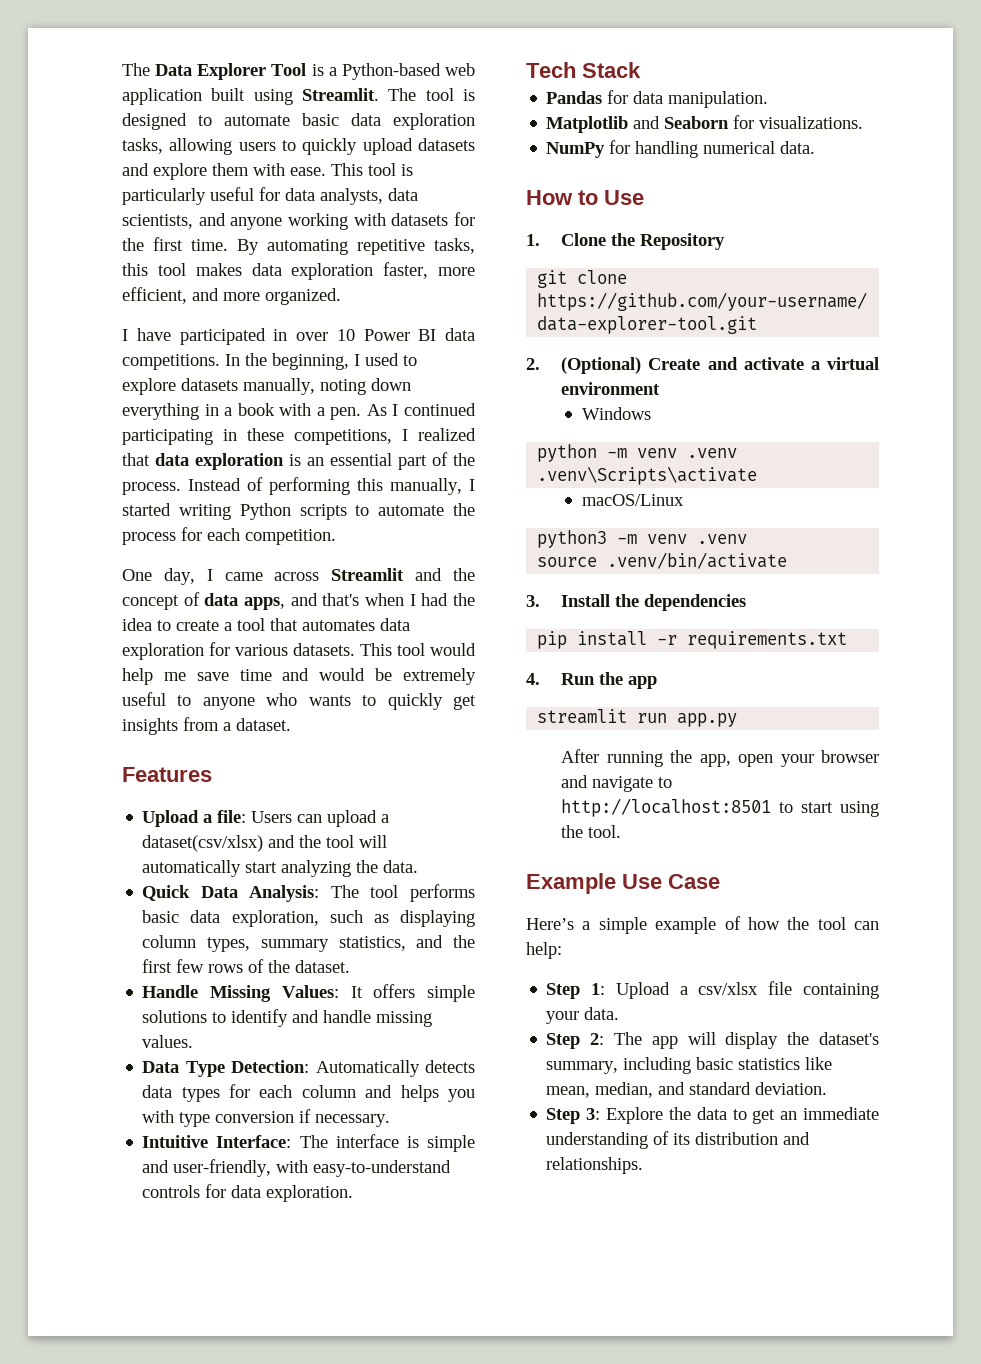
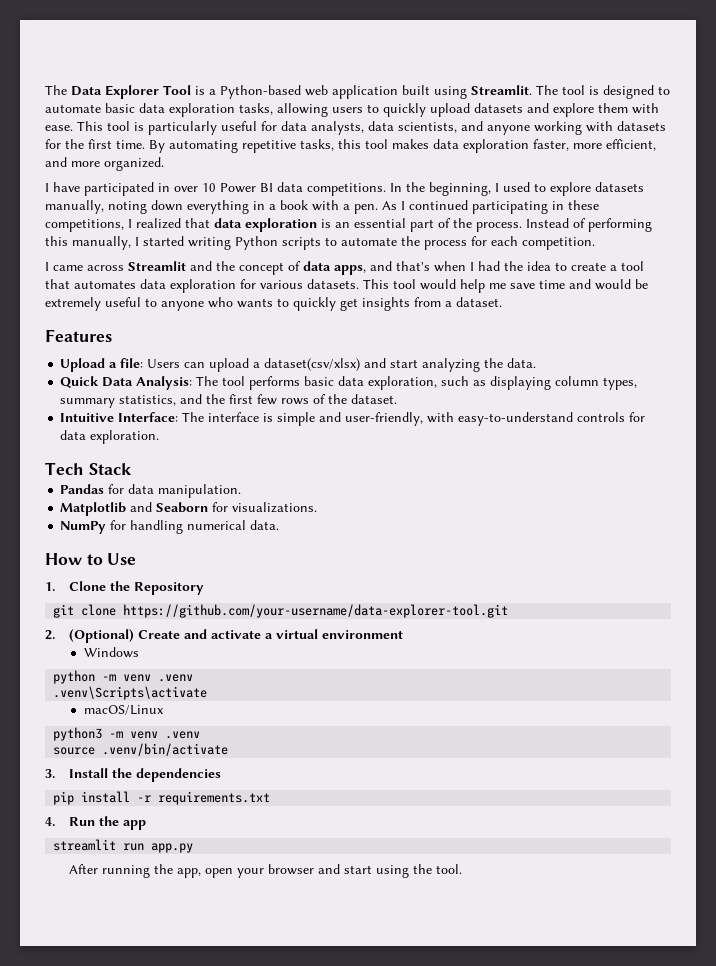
- One day, I came across Streamlit and the concept of data apps, and that's when I had the idea to create a tool that automates data exploration for various datasets.
+ I came across Streamlit and the concept of data apps, and that's when I had the idea to create a tool that automates data exploration for various datasets.
- Upload a file: Users can upload a dataset(csv/xlsx) and the tool will automatically start analyzing the data.
+ Upload a file: Users can upload a dataset(csv/xlsx) and start analyzing the data.
- Handle Missing Values: It offers simple solutions to identify and handle missing values.
- Data Type Detection: Automatically detects data types for each column and helps you with type conversion if necessary.
- After running the app, open your browser and navigate to http://localhost:8501 to start using the tool.
+ After running the app, open your browser and start using the tool.
- Example Use Case
- Here’s a simple example of how the tool can help:
- Step 1: Upload a csv/xlsx file containing your data.
- Step 2: The app will display the dataset's summary, including basic statistics like mean, median, and standard deviation.
- Step 3: Explore the data to get an immediate understanding of its distribution and relationships.

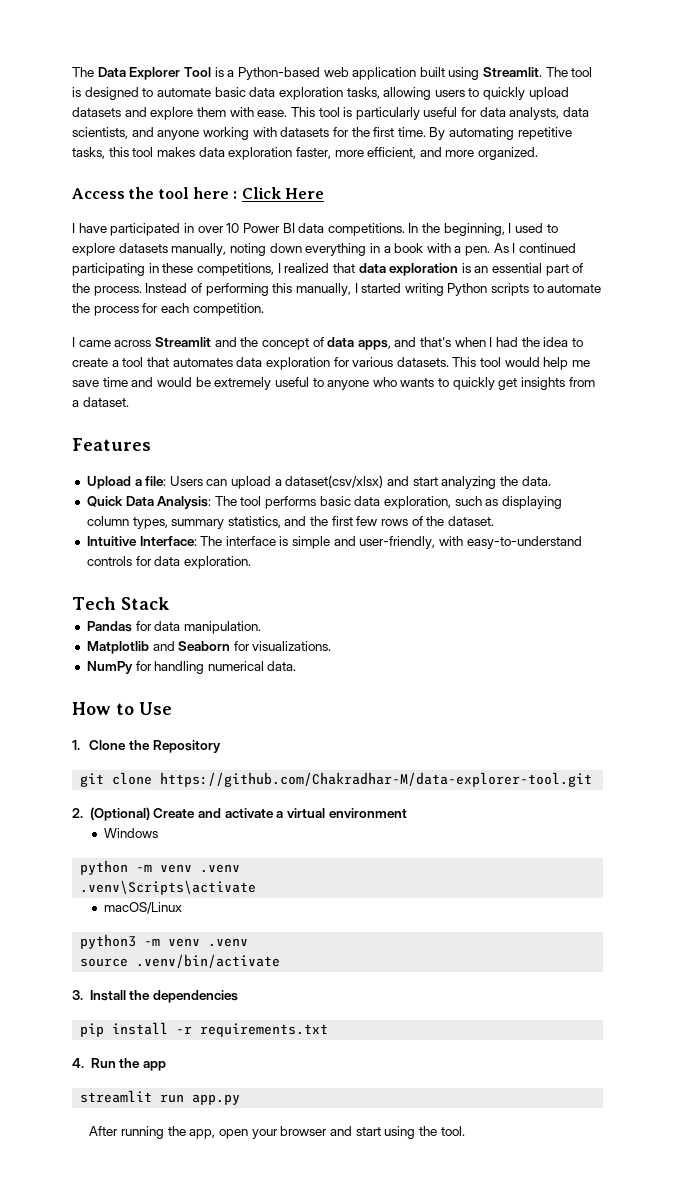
+ Access the tool here : Click Here
- git clone https://github.com/your-username/data-explorer-tool.git
+ git clone https://github.com/Chakradhar-M/data-explorer-tool.git

